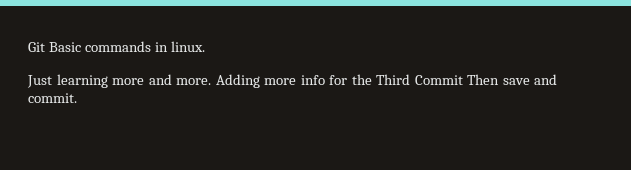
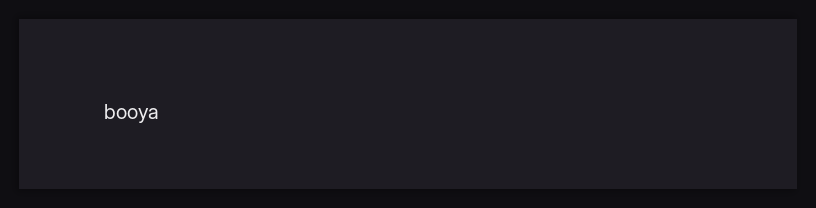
- Git Basic commands in linux.
- Just learning more and more. Adding more info for the Third Commit Then save and commit.
+ booya

